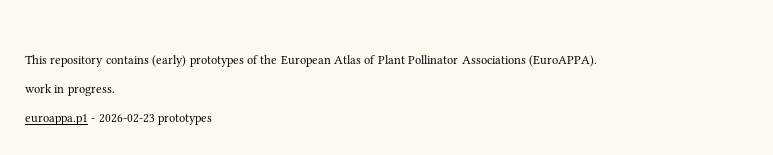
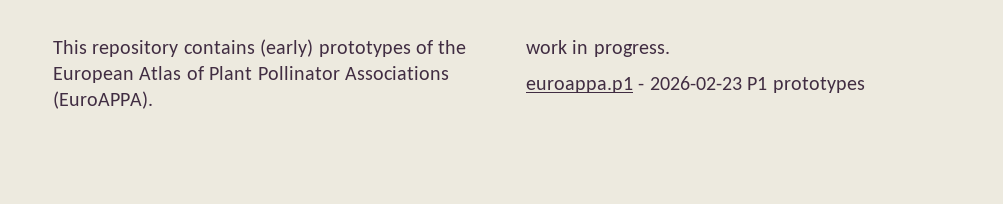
- euroappa.p1 - 2026-02-23 prototypes
+ euroappa.p1 - 2026-02-23 P1 prototypes

